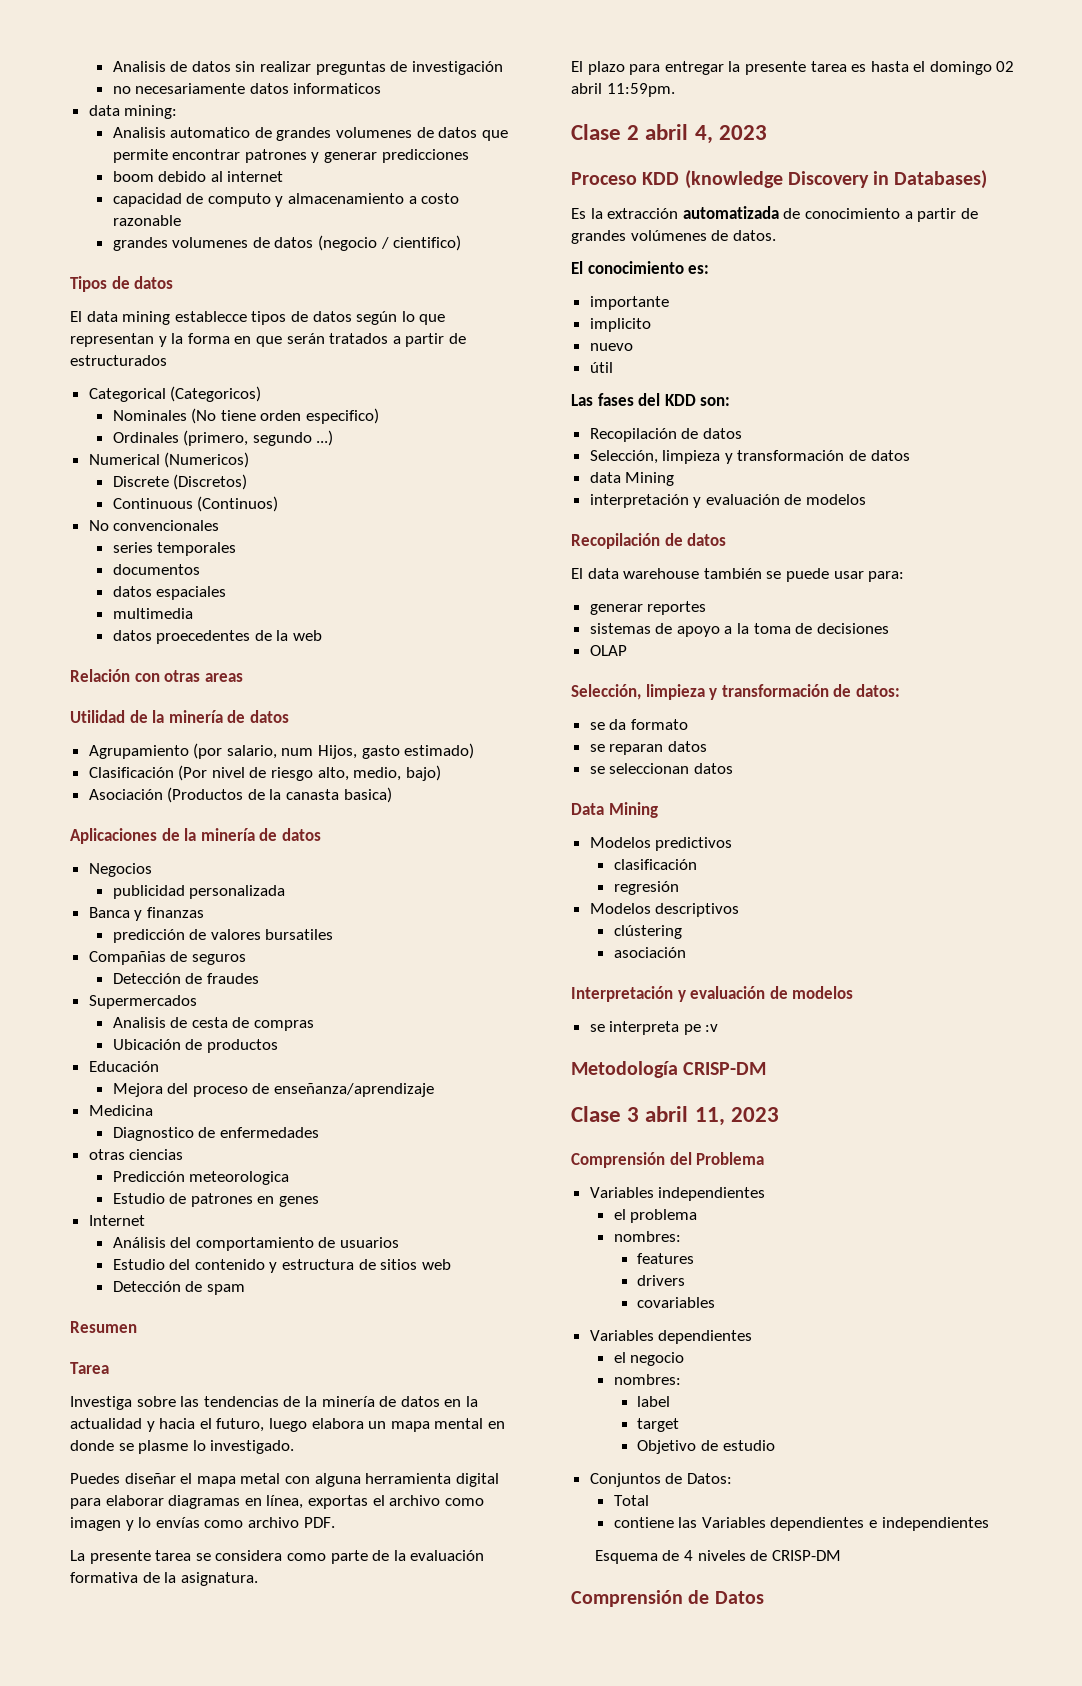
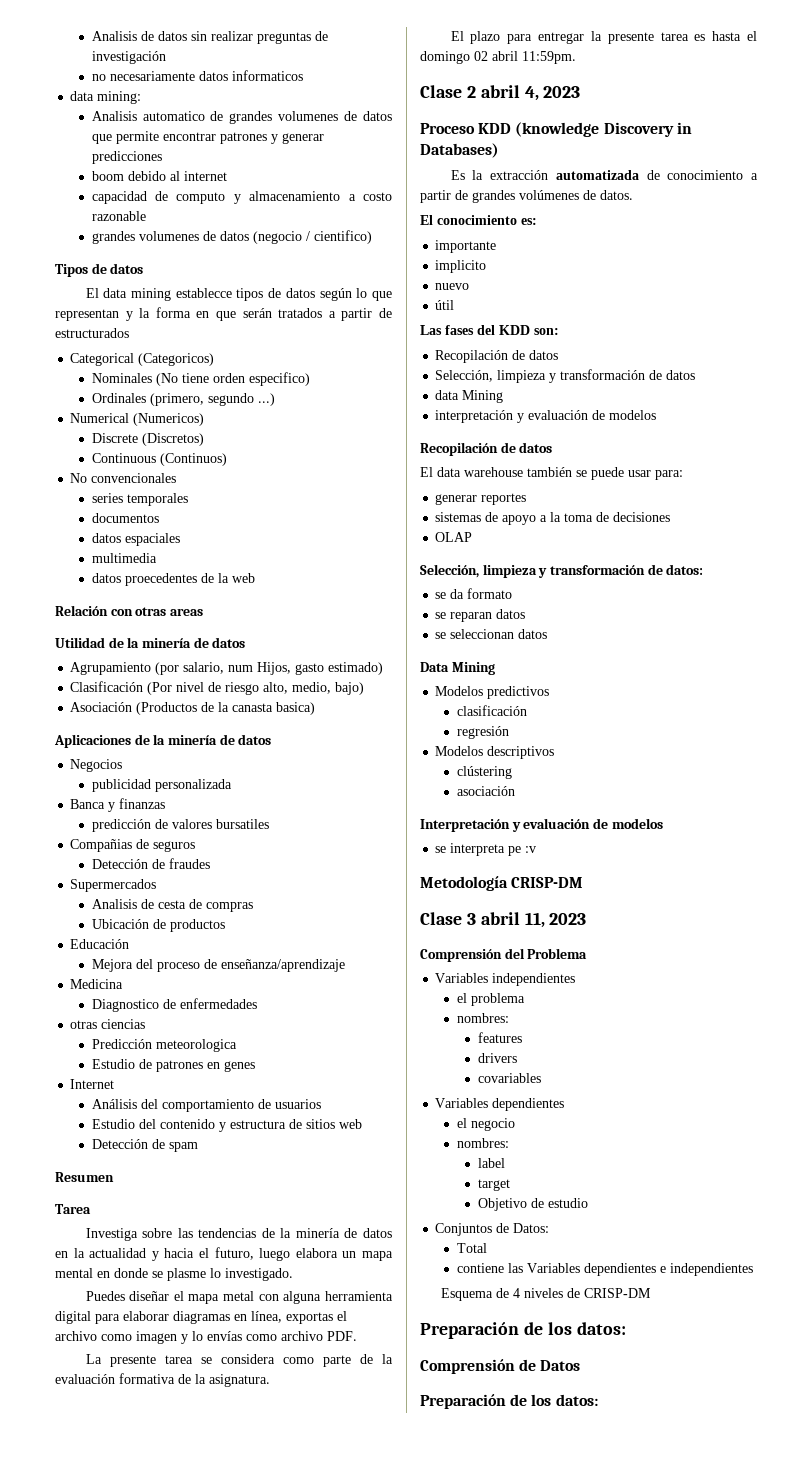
  Esquema de 4 niveles de CRISP-DM
+ Preparación de los datos:
  Comprensión de Datos
+ Preparación de los datos:

